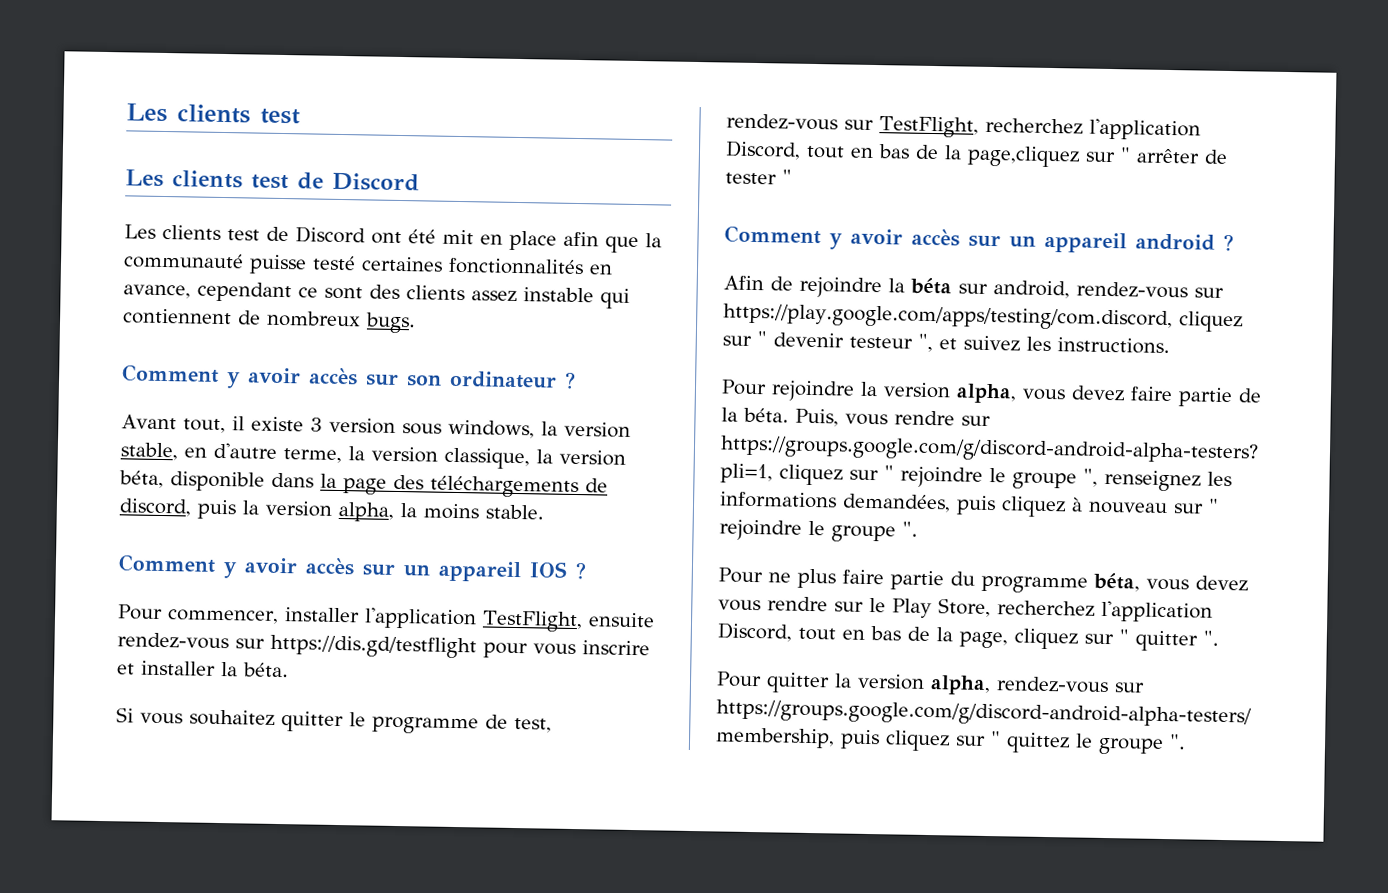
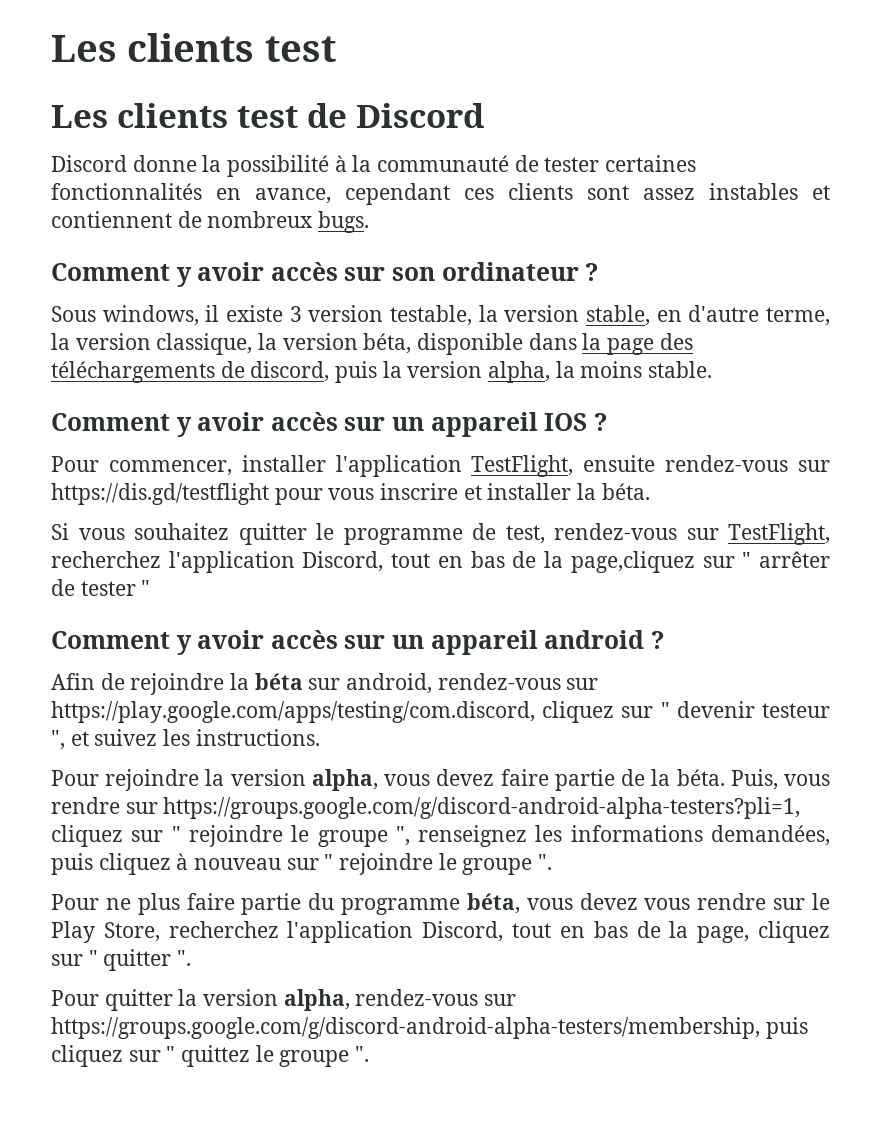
- Les clients test de Discord ont été mit en place afin que la communauté puisse testé certaines fonctionnalités en avance, cependant ce sont des clients assez instable qui contiennent de nombreux bugs.
+ Discord donne la possibilité à la communauté de tester certaines fonctionnalités en avance, cependant ces clients sont assez instables et contiennent de nombreux bugs.
- Avant tout, il existe 3 version sous windows, la version stable, en d'autre terme, la version classique, la version béta, disponible dans la page des téléchargements de discord, puis la version alpha, la moins stable.
+ Sous windows, il existe 3 version testable, la version stable, en d'autre terme, la version classique, la version béta, disponible dans la page des téléchargements de discord, puis la version alpha, la moins stable.

